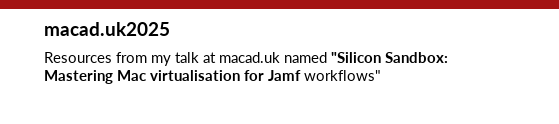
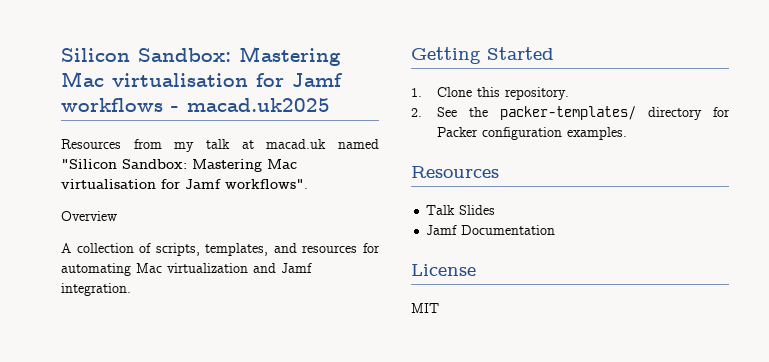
- macad.uk2025
+ Silicon Sandbox: Mastering Mac virtualisation for Jamf workflows - macad.uk2025
- Resources from my talk at macad.uk named "Silicon Sandbox: Mastering Mac virtualisation for Jamf workflows"
+ Resources from my talk at macad.uk named "Silicon Sandbox: Mastering Mac virtualisation for Jamf workflows".
+ Overview
+ A collection of scripts, templates, and resources for automating Mac virtualization and Jamf integration.
+ Getting Started
+ 1. Clone this repository.
+ 2. See the packer-templates/ directory for Packer configuration examples.
+ Resources
+ Talk Slides
+ Jamf Documentation
+ License
+ MIT

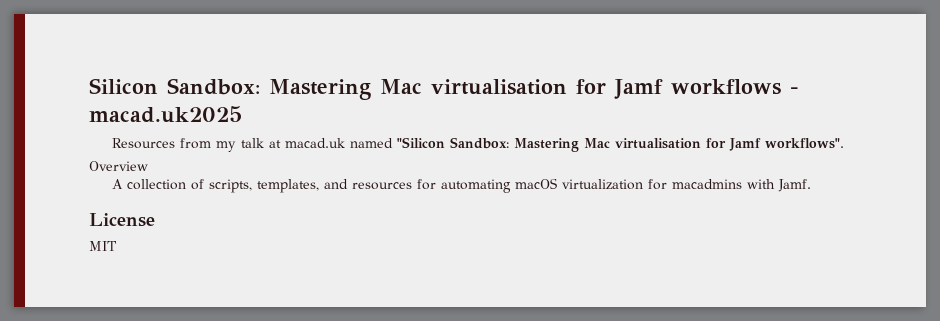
- A collection of scripts, templates, and resources for automating Mac virtualization and Jamf integration.
- Getting Started
- 1. Clone this repository.
- 2. See the packer-templates/ directory for Packer configuration examples.
- Resources
- Talk Slides
- Jamf Documentation
+ A collection of scripts, templates, and resources for automating macOS virtualization for macadmins with Jamf.

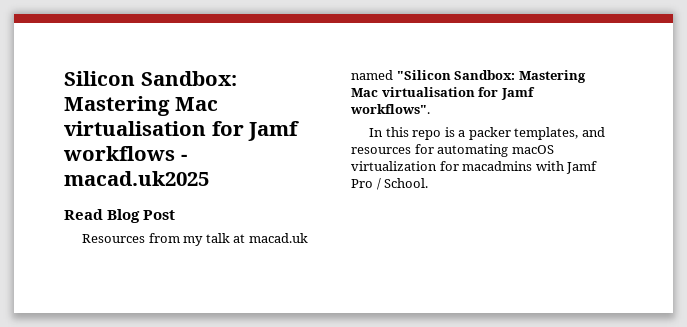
+ Read Blog Post
- Overview
- A collection of scripts, templates, and resources for automating macOS virtualization for macadmins with Jamf.
- License
- MIT
+ In this repo is a packer templates, and resources for automating macOS virtualization for macadmins with Jamf Pro / School.

